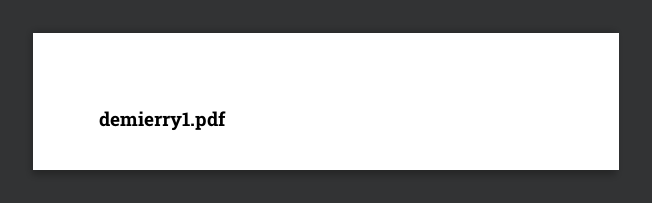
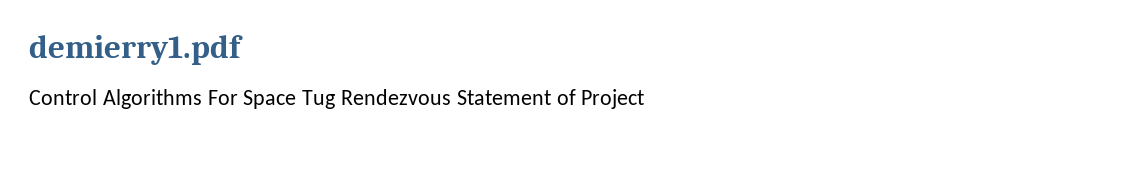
+ Control Algorithms For Space Tug Rendezvous Statement of Project

